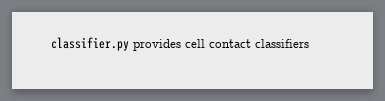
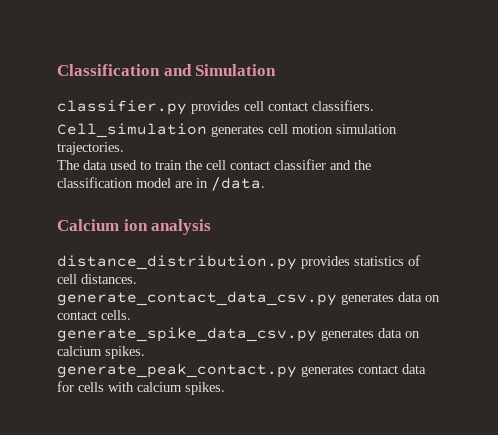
+ Classification and Simulation
- classifier.py provides cell contact classifiers
+ classifier.py provides cell contact classifiers.
+ Cell_simulation generates cell motion simulation trajectories.
+ The data used to train the cell contact classifier and the classification model are in /data.
+ Calcium ion analysis
+ distance_distribution.py provides statistics of cell distances.
+ generate_contact_data_csv.py generates data on contact cells.
+ generate_spike_data_csv.py generates data on calcium spikes.
+ generate_peak_contact.py generates contact data for cells with calcium spikes.

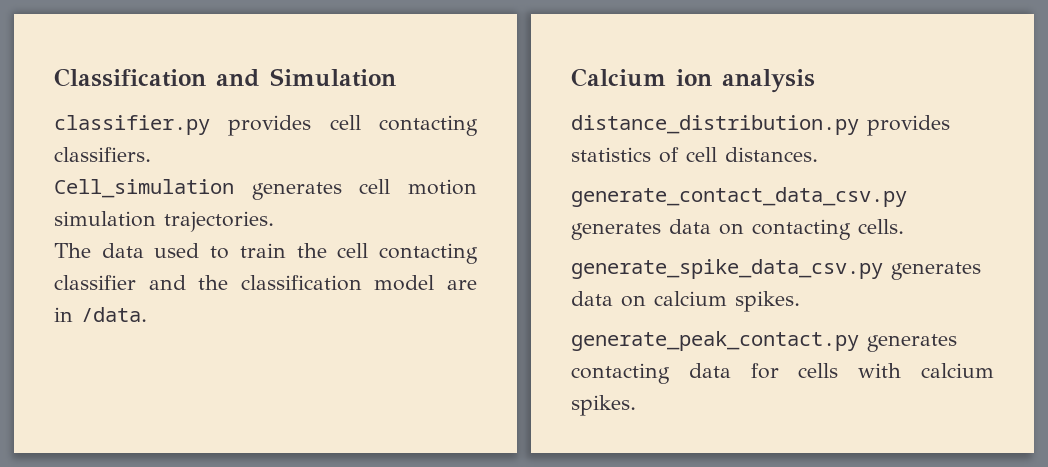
- classifier.py provides cell contact classifiers.
+ classifier.py provides cell contacting classifiers.
- The data used to train the cell contact classifier and the classification model are in /data.
+ The data used to train the cell contacting classifier and the classification model are in /data.
- generate_contact_data_csv.py generates data on contact cells.
+ generate_contact_data_csv.py generates data on contacting cells.
- generate_peak_contact.py generates contact data for cells with calcium spikes.
+ generate_peak_contact.py generates contacting data for cells with calcium spikes.

